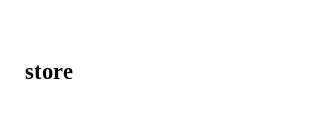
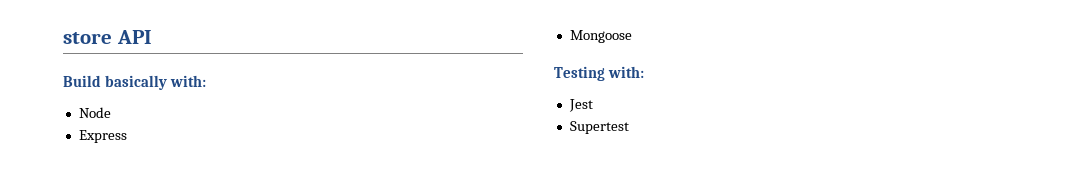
- store
+ store API
+ Build basically with:
+ Node
+ Express
+ Mongoose
+ Testing with:
+ Jest
+ Supertest

